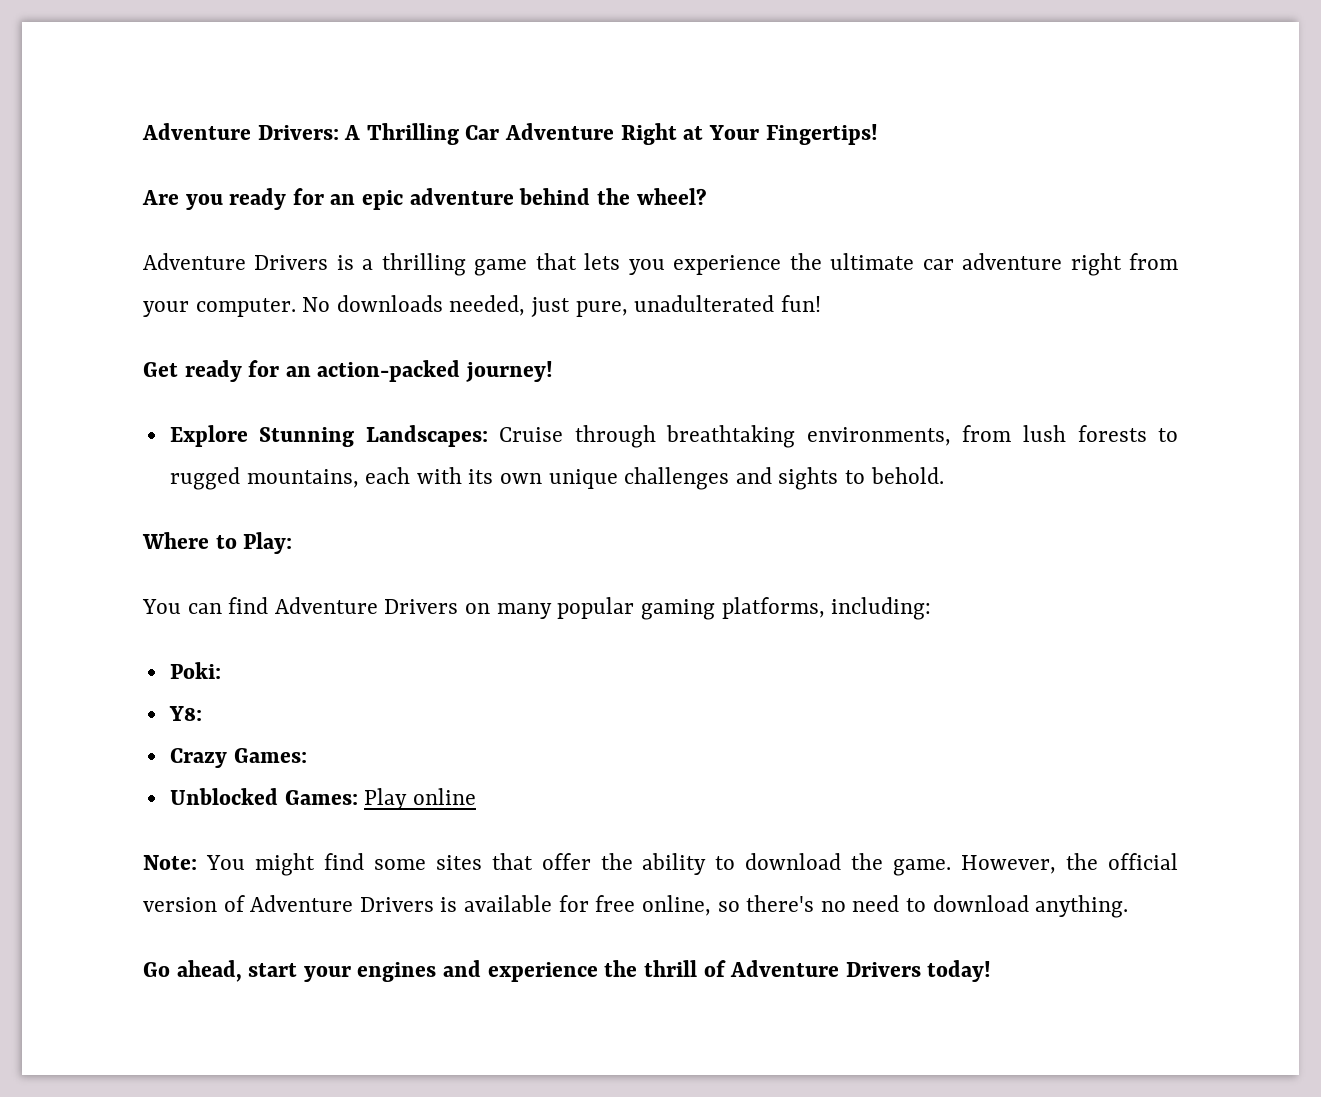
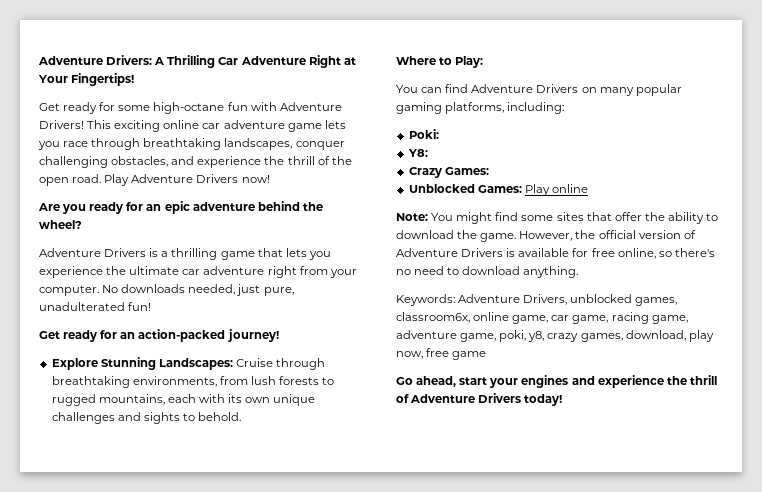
+ Get ready for some high-octane fun with Adventure Drivers! This exciting online car adventure game lets you race through breathtaking landscapes, conquer challenging obstacles, and experience the thrill of the open road. Play Adventure Drivers now!
+ Keywords: Adventure Drivers, unblocked games, classroom6x, online game, car game, racing game, adventure game, poki, y8, crazy games, download, play now, free game

